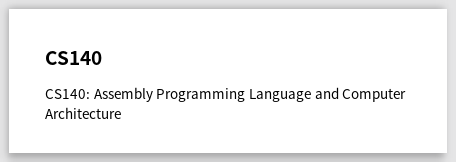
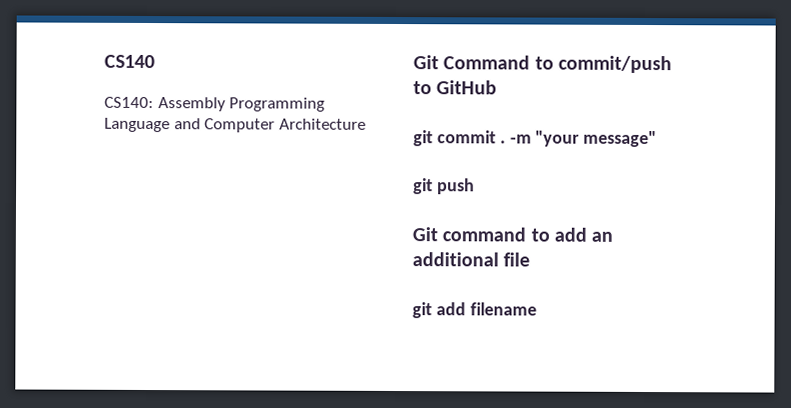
+ Git Command to commit/push to GitHub
+ git commit . -m "your message"
+ git push
+ Git command to add an additional file
+ git add filename

